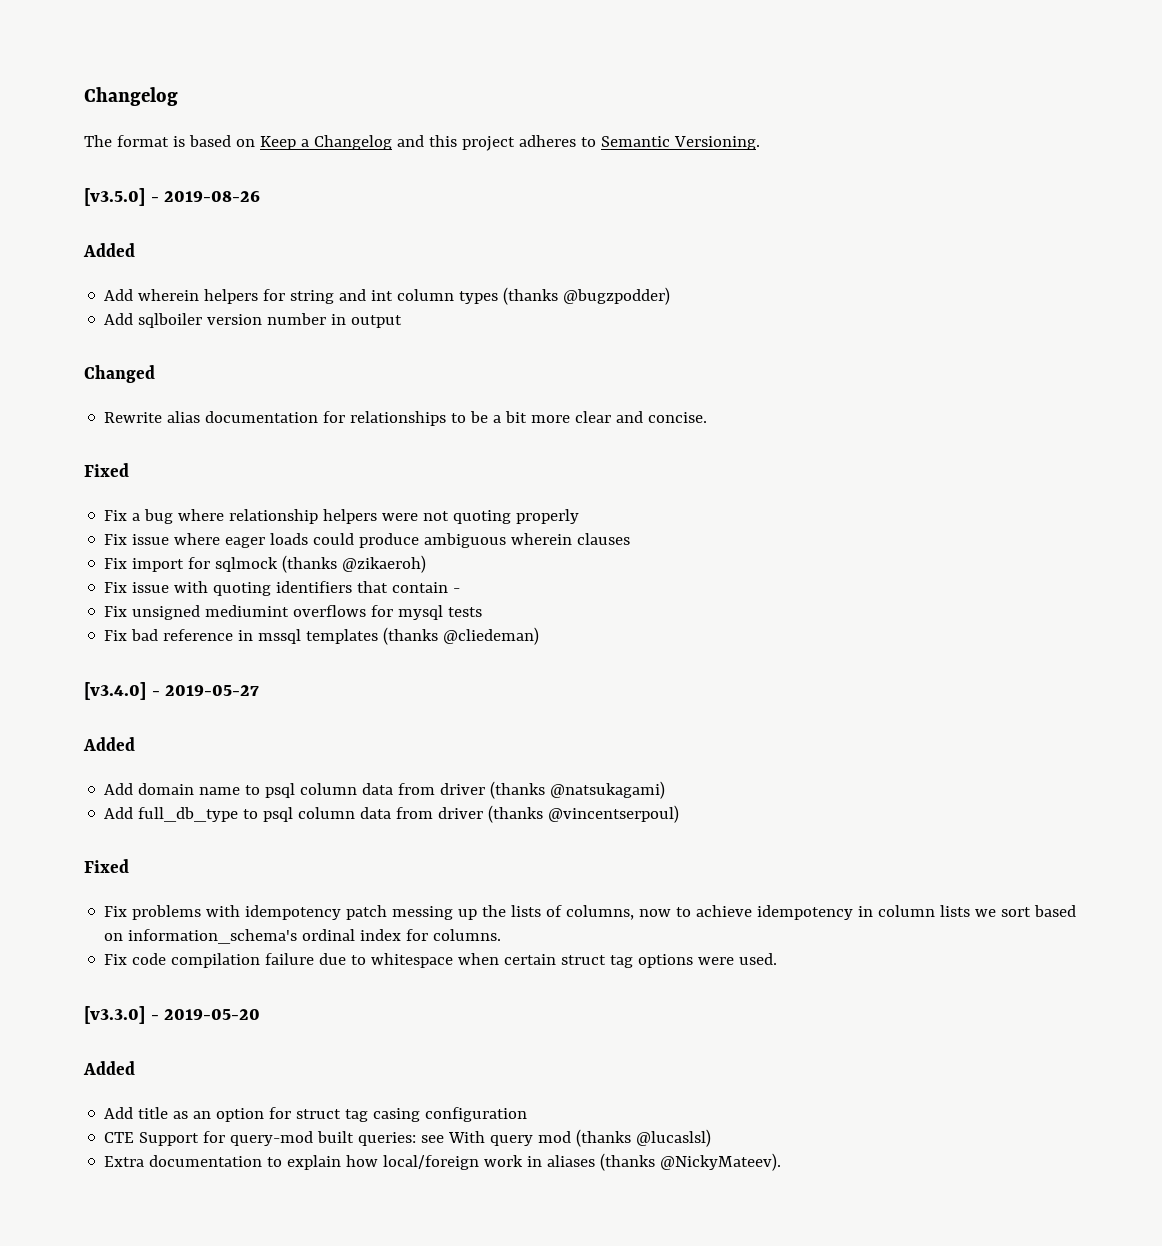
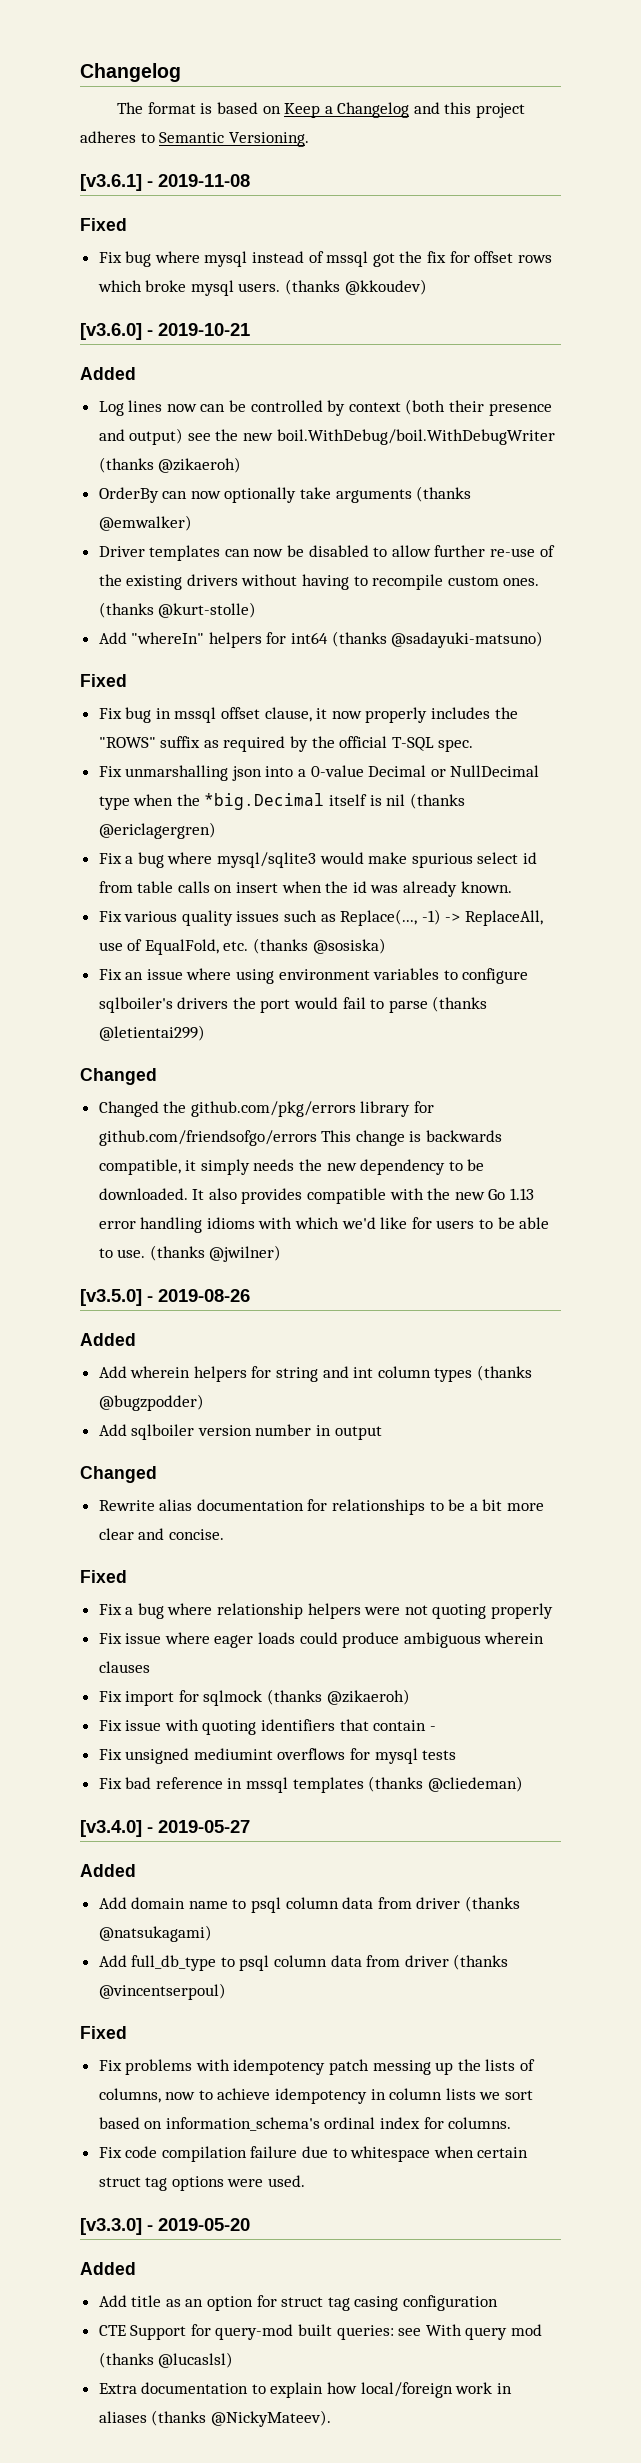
+ [v3.6.1] - 2019-11-08
+ Fixed
+ Fix bug where mysql instead of mssql got the fix for offset rows which broke mysql users. (thanks @kkoudev)
+ [v3.6.0] - 2019-10-21
+ Added
+ Log lines now can be controlled by context (both their presence and output) see the new boil.WithDebug/boil.WithDebugWriter (thanks @zikaeroh)
+ OrderBy can now optionally take arguments (thanks @emwalker)
+ Driver templates can now be disabled to allow further re-use of the existing drivers without having to recompile custom ones. (thanks @kurt-stolle)
+ Add "whereIn" helpers for int64 (thanks @sadayuki-matsuno)
+ Fixed
+ Fix bug in mssql offset clause, it now properly includes the "ROWS" suffix as required by the official T-SQL spec.
+ Fix unmarshalling json into a 0-value Decimal or NullDecimal type when the *big.Decimal itself is nil (thanks @ericlagergren)
+ Fix a bug where mysql/sqlite3 would make spurious select id from table calls on insert when the id was already known.
+ Fix various quality issues such as Replace(..., -1) -> ReplaceAll, use of EqualFold, etc. (thanks @sosiska)
+ Fix an issue where using environment variables to configure sqlboiler's drivers the port would fail to parse (thanks @letientai299)
+ Changed
+ Changed the github.com/pkg/errors library for github.com/friendsofgo/errors This change is backwards compatible, it simply needs the new dependency to be downloaded. It also provides compatible with the new Go 1.13 error handling idioms with which we'd like for users to be able to use. (thanks @jwilner)

